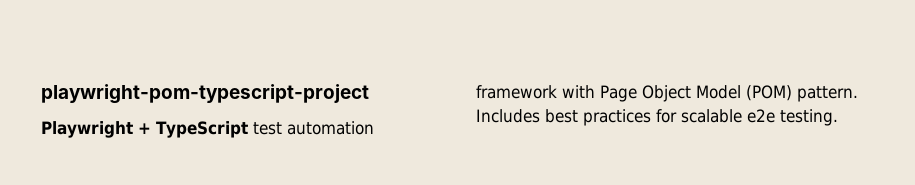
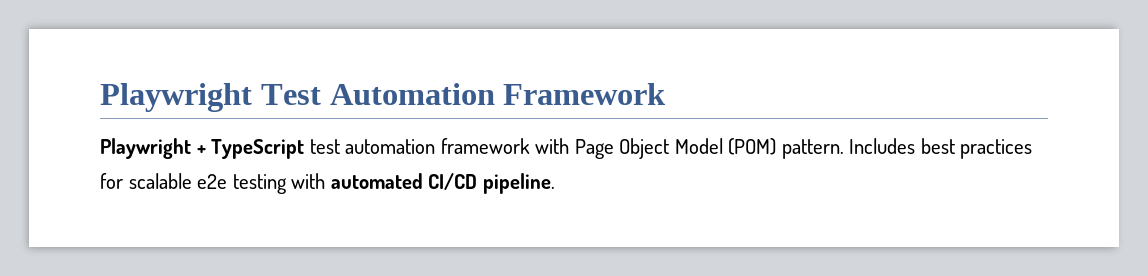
- playwright-pom-typescript-project
+ Playwright Test Automation Framework
- Includes best practices for scalable e2e testing.
+ Includes best practices for scalable e2e testing with automated CI/CD pipeline.

